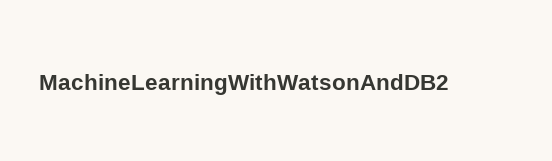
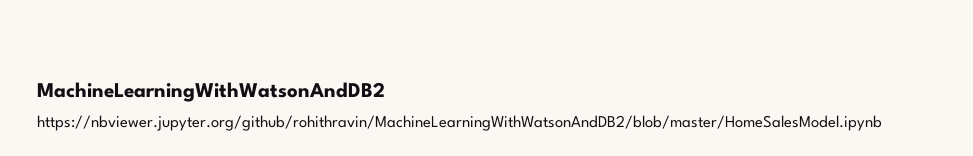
+ https://nbviewer.jupyter.org/github/rohithravin/MachineLearningWithWatsonAndDB2/blob/master/HomeSalesModel.ipynb

